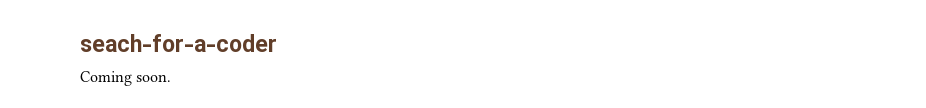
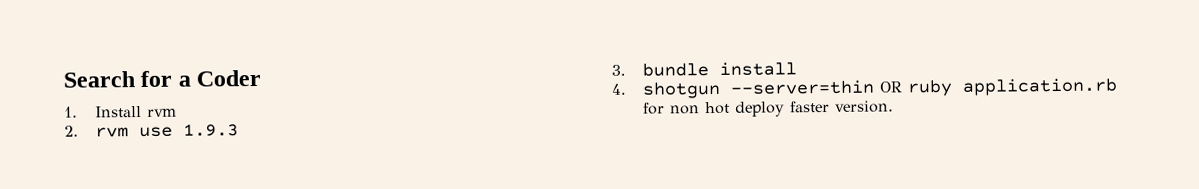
- seach-for-a-coder
- Coming soon.
+ Search for a Coder
+ 1. Install rvm
+ 2. rvm use 1.9.3
+ 3. bundle install
+ 4. shotgun --server=thin OR ruby application.rb for non hot deploy faster version.

